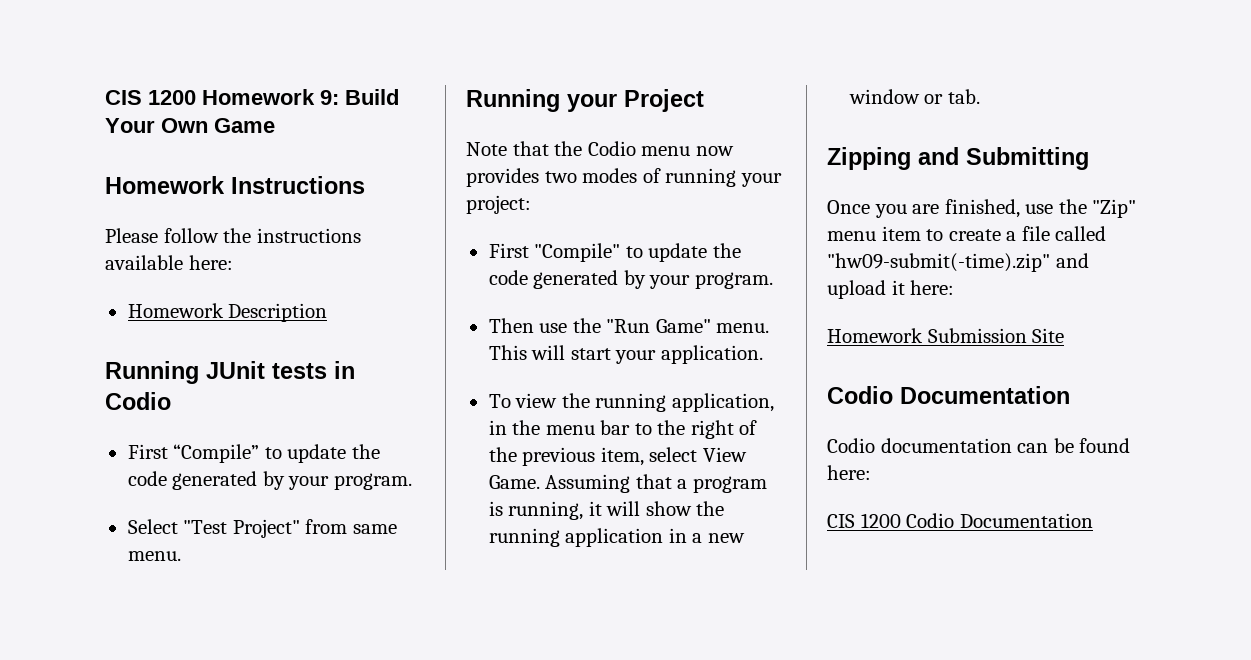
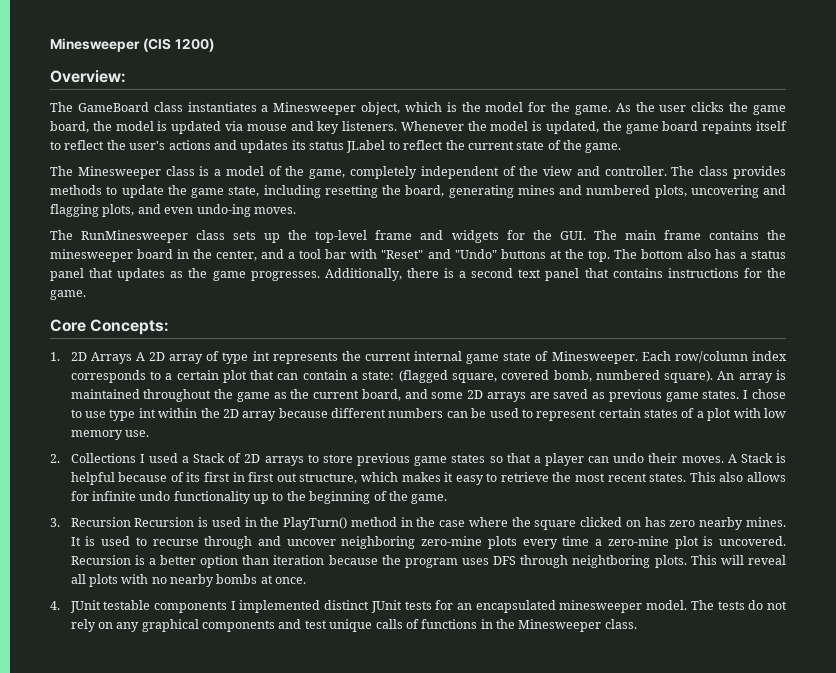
- CIS 1200 Homework 9: Build Your Own Game
- Homework Instructions
- Please follow the instructions available here:
- Homework Description
- Running JUnit tests in Codio
- First “Compile” to update the code generated by your program.
- Select "Test Project" from same menu.
- Running your Project
- Note that the Codio menu now provides two modes of running your project:
- First "Compile" to update the code generated by your program.
- Then use the "Run Game" menu. This will start your application.
- To view the running application, in the menu bar to the right of the previous item, select View Game. Assuming that a program is running, it will show the running application in a new window or tab.
- Zipping and Submitting
- Once you are finished, use the "Zip" menu item to create a file called "hw09-submit(-time).zip" and upload it here:
- Homework Submission Site
- Codio Documentation
- Codio documentation can be found here:
- CIS 1200 Codio Documentation
+ Minesweeper (CIS 1200)
+ Overview:
+ The GameBoard class instantiates a Minesweeper object, which is the model for the game. As the user clicks the game board, the model is updated via mouse and key listeners. Whenever the model is updated, the game board repaints itself to reflect the user's actions and updates its status JLabel to reflect the current state of the game.
+ The Minesweeper class is a model of the game, completely independent of the view and controller. The class provides methods to update the game state, including resetting the board, generating mines and numbered plots, uncovering and flagging plots, and even undo-ing moves.
+ The RunMinesweeper class sets up the top-level frame and widgets for the GUI. The main frame contains the minesweeper board in the center, and a tool bar with "Reset" and "Undo" buttons at the top. The bottom also has a status panel that updates as the game progresses. Additionally, there is a second text panel that contains instructions for the game.
+ Core Concepts:
+ 1. 2D Arrays A 2D array of type int represents the current internal game state of Minesweeper. Each row/column index corresponds to a certain plot that can contain a state: (flagged square, covered bomb, numbered square). An array is maintained throughout the game as the current board, and some 2D arrays are saved as previous game states. I chose to use type int within the 2D array because different numbers can be used to represent certain states of a plot with low memory use.
+ 2. Collections I used a Stack of 2D arrays to store previous game states so that a player can undo their moves. A Stack is helpful because of its first in first out structure, which makes it easy to retrieve the most recent states. This also allows for infinite undo functionality up to the beginning of the game.
+ 3. Recursion Recursion is used in the PlayTurn() method in the case where the square clicked on has zero nearby mines. It is used to recurse through and uncover neighboring zero-mine plots every time a zero-mine plot is uncovered. Recursion is a better option than iteration because the program uses DFS through neightboring plots. This will reveal all plots with no nearby bombs at once.
+ 4. JUnit testable components I implemented distinct JUnit tests for an encapsulated minesweeper model. The tests do not rely on any graphical components and test unique calls of functions in the Minesweeper class.

